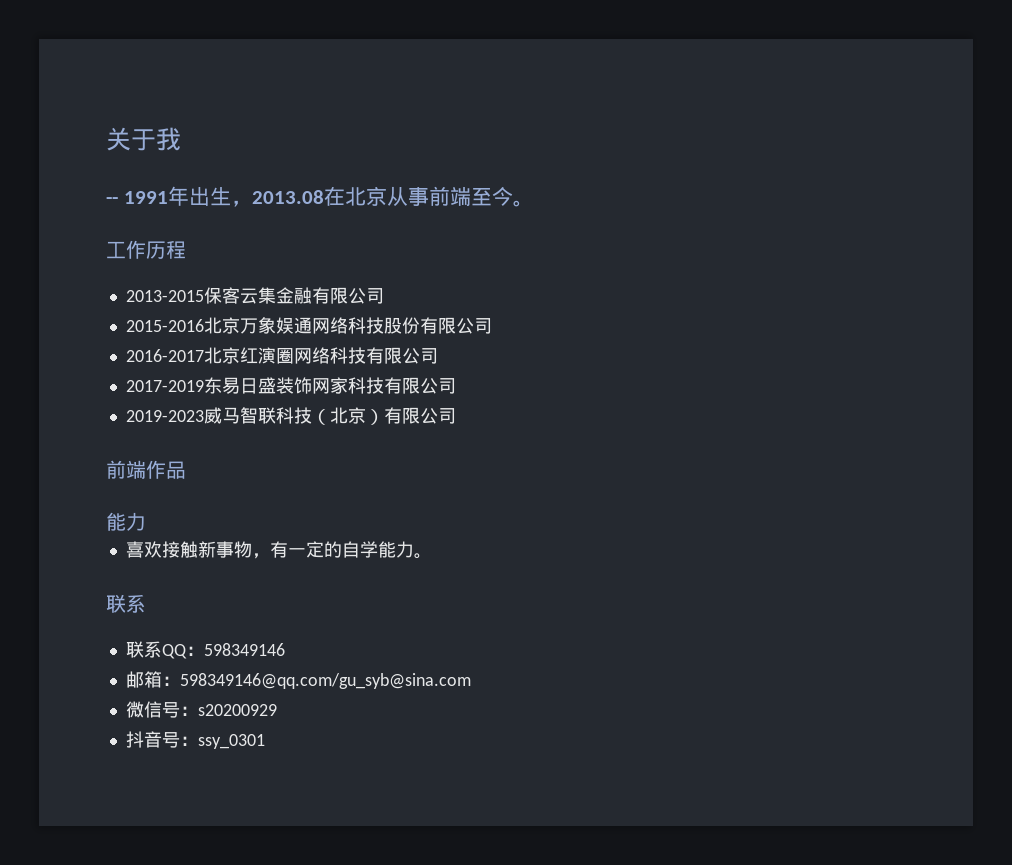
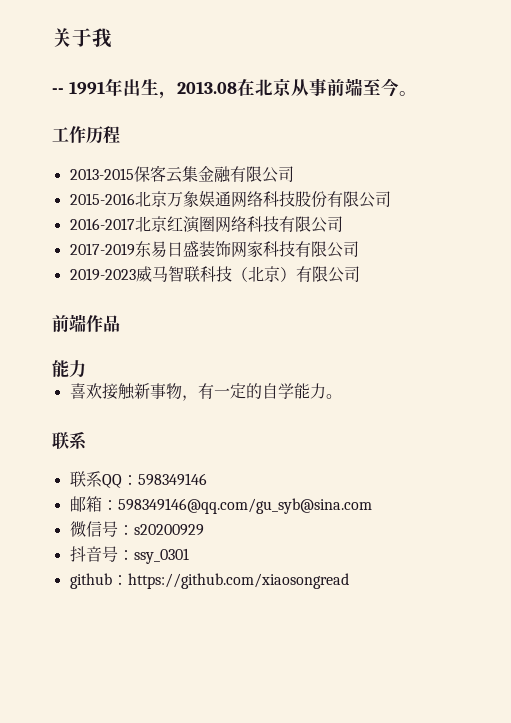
+ github：https://github.com/xiaosongread

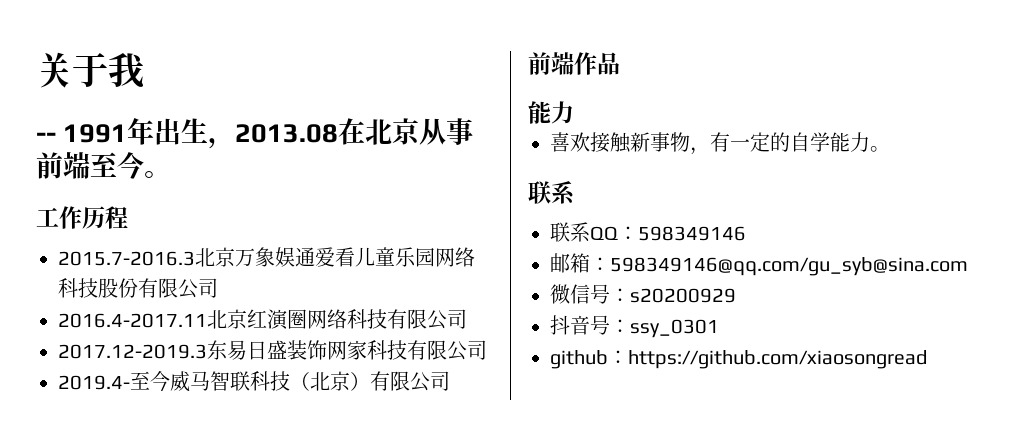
- 2013-2015保客云集金融有限公司
- 2015-2016北京万象娱通网络科技股份有限公司
+ 2015.7-2016.3北京万象娱通爱看儿童乐园网络科技股份有限公司
- 2016-2017北京红演圈网络科技有限公司
+ 2016.4-2017.11北京红演圈网络科技有限公司
- 2017-2019东易日盛装饰网家科技有限公司
+ 2017.12-2019.3东易日盛装饰网家科技有限公司
- 2019-2023威马智联科技（北京）有限公司
+ 2019.4-至今威马智联科技（北京）有限公司

